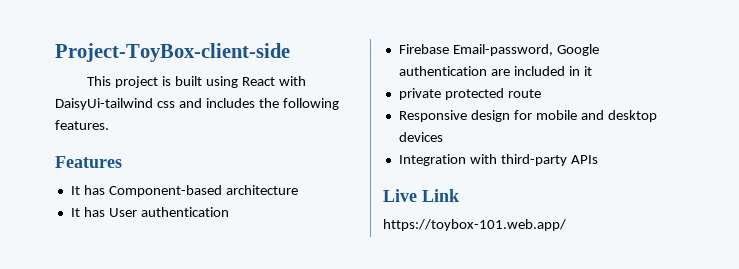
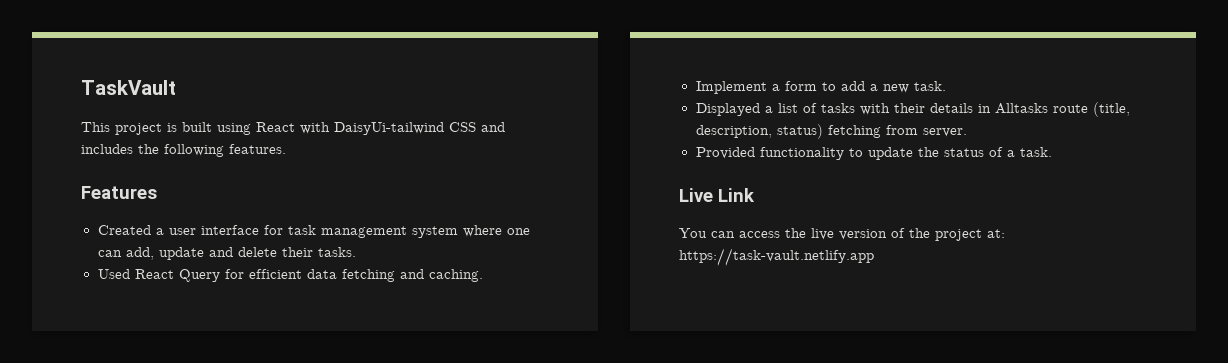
- Project-ToyBox-client-side
+ TaskVault
- This project is built using React with DaisyUi-tailwind css and includes the following features.
+ This project is built using React with DaisyUi-tailwind CSS and includes the following features.
- It has Component-based architecture
- It has User authentication
- Firebase Email-password, Google authentication are included in it
- private protected route
- Responsive design for mobile and desktop devices
- Integration with third-party APIs
+ Created a user interface for task management system where one can add, update and delete their tasks.
+ Used React Query for efficient data fetching and caching.
+ Implement a form to add a new task.
+ Displayed a list of tasks with their details in Alltasks route (title, description, status) fetching from server.
+ Provided functionality to update the status of a task.
  Live Link
- https://toybox-101.web.app/
+ You can access the live version of the project at: https://task-vault.netlify.app

